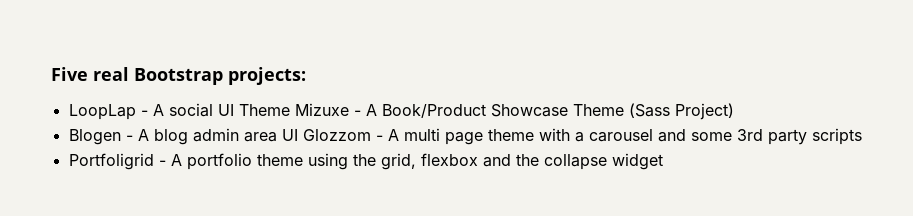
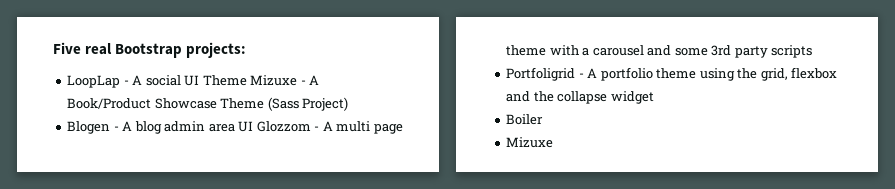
+ Boiler
+ Mizuxe

